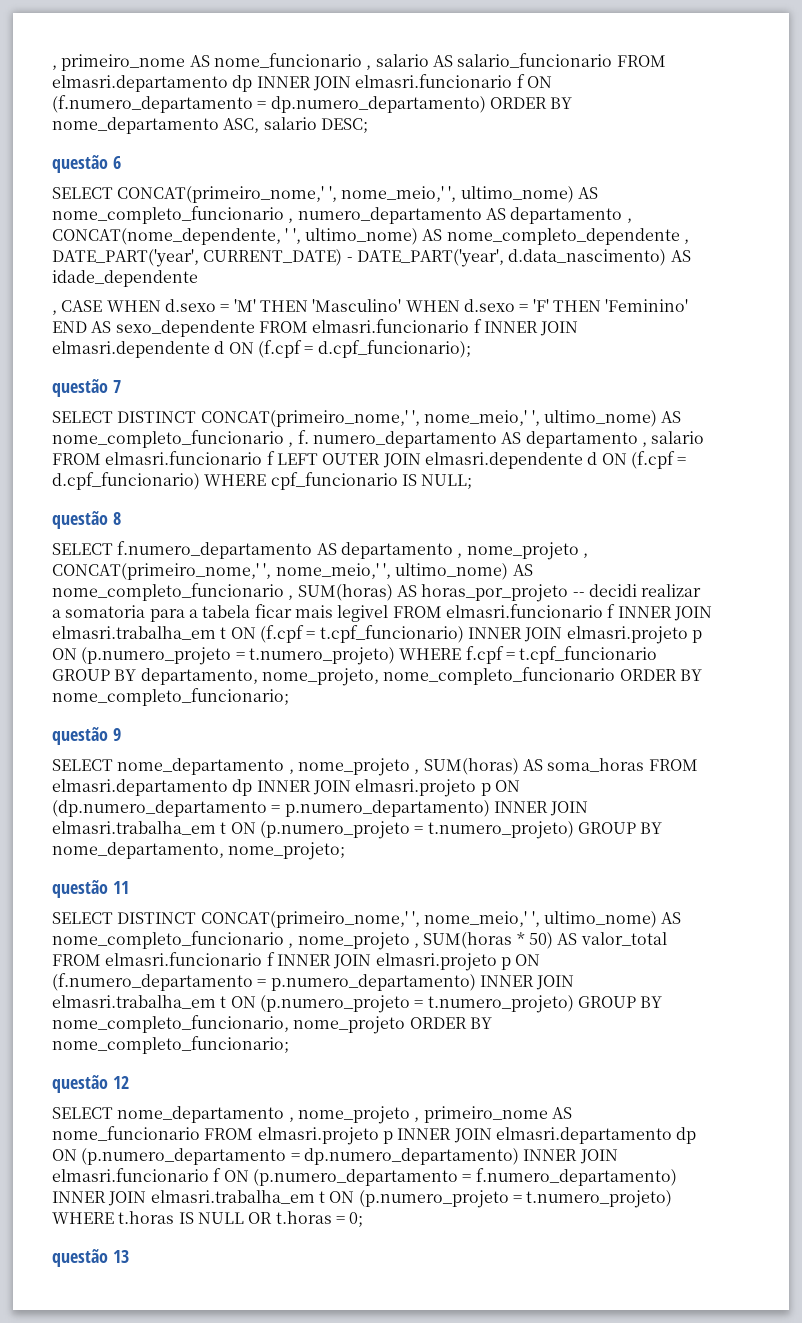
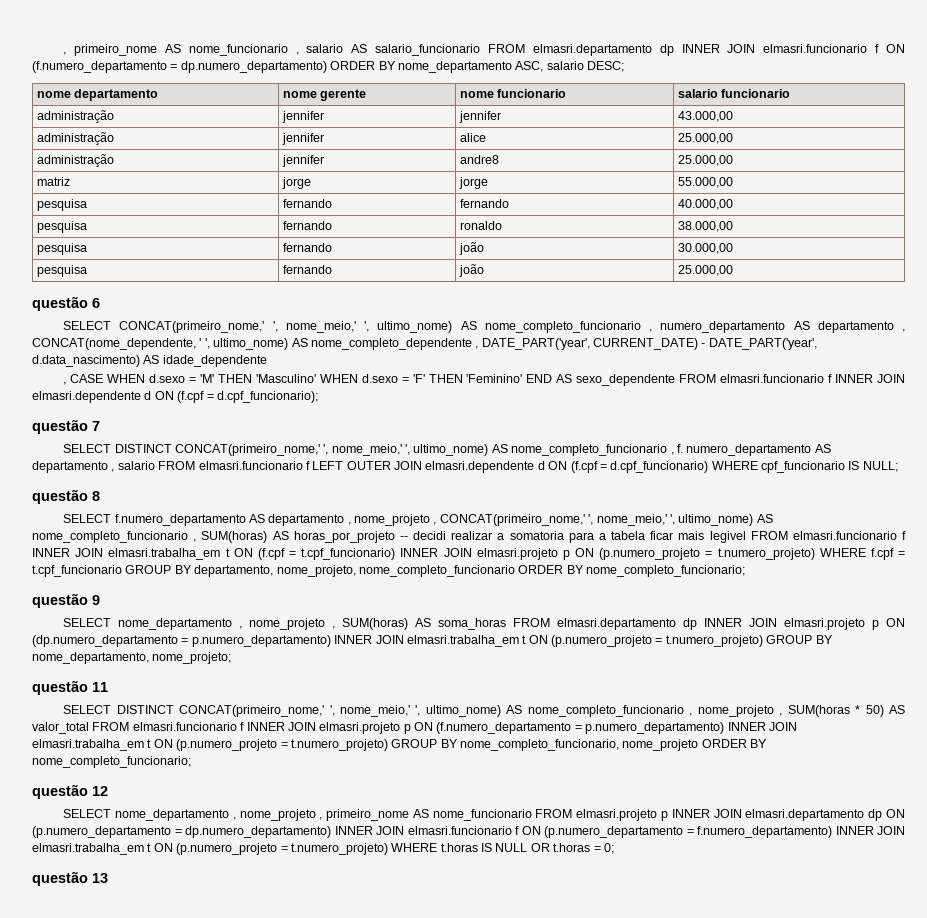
+ nome departamento | nome gerente | nome funcionario | salario funcionario
+ administração | jennifer | jennifer | 43.000,00
+ administração | jennifer | alice | 25.000,00
+ administração | jennifer | andre8 | 25.000,00
+ matriz | jorge | jorge | 55.000,00
+ pesquisa | fernando | fernando | 40.000,00
+ pesquisa | fernando | ronaldo | 38.000,00
+ pesquisa | fernando | joão | 30.000,00
+ pesquisa | fernando | joão | 25.000,00

